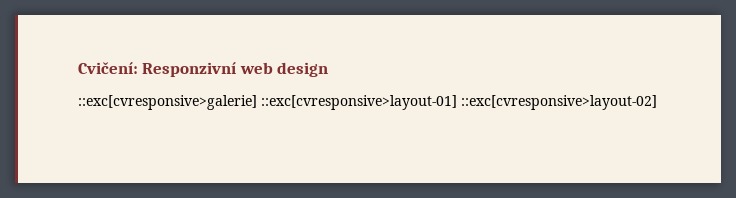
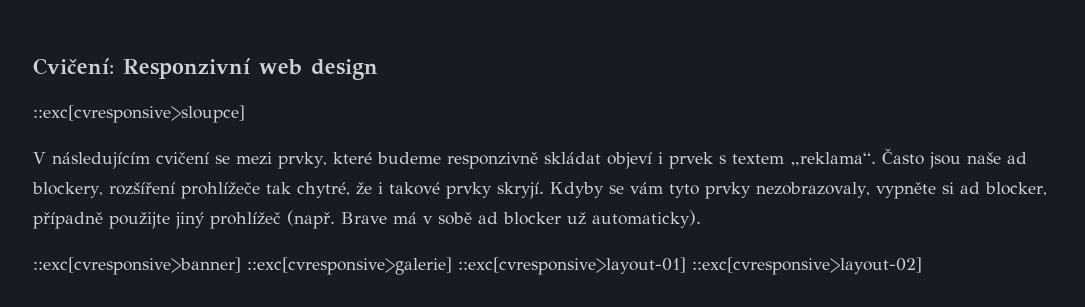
- ::exc[cvresponsive>galerie] ::exc[cvresponsive>layout-01] ::exc[cvresponsive>layout-02]
+ ::exc[cvresponsive>sloupce]
+ V následujícím cvičení se mezi prvky, které budeme responzivně skládat objeví i prvek s textem „reklama“. Často jsou naše ad blockery, rozšíření prohlížeče tak chytré, že i takové prvky skryjí. Kdyby se vám tyto prvky nezobrazovaly, vypněte si ad blocker, případně použijte jiný prohlížeč (např. Brave má v sobě ad blocker už automaticky).
+ ::exc[cvresponsive>banner] ::exc[cvresponsive>galerie] ::exc[cvresponsive>layout-01] ::exc[cvresponsive>layout-02]

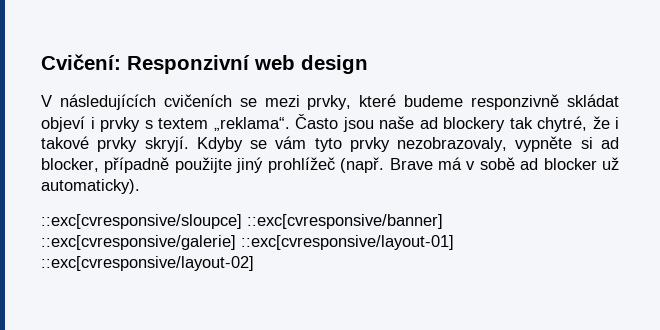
- ::exc[cvresponsive>sloupce]
- V následujícím cvičení se mezi prvky, které budeme responzivně skládat objeví i prvek s textem „reklama“.
+ V následujících cvičeních se mezi prvky, které budeme responzivně skládat objeví i prvky s textem „reklama“.
- Často jsou naše ad blockery, rozšíření prohlížeče tak chytré, že i takové prvky skryjí.
+ Často jsou naše ad blockery tak chytré, že i takové prvky skryjí.
- ::exc[cvresponsive>banner] ::exc[cvresponsive>galerie] ::exc[cvresponsive>layout-01] ::exc[cvresponsive>layout-02]
+ ::exc[cvresponsive/sloupce] ::exc[cvresponsive/banner] ::exc[cvresponsive/galerie] ::exc[cvresponsive/layout-01] ::exc[cvresponsive/layout-02]

